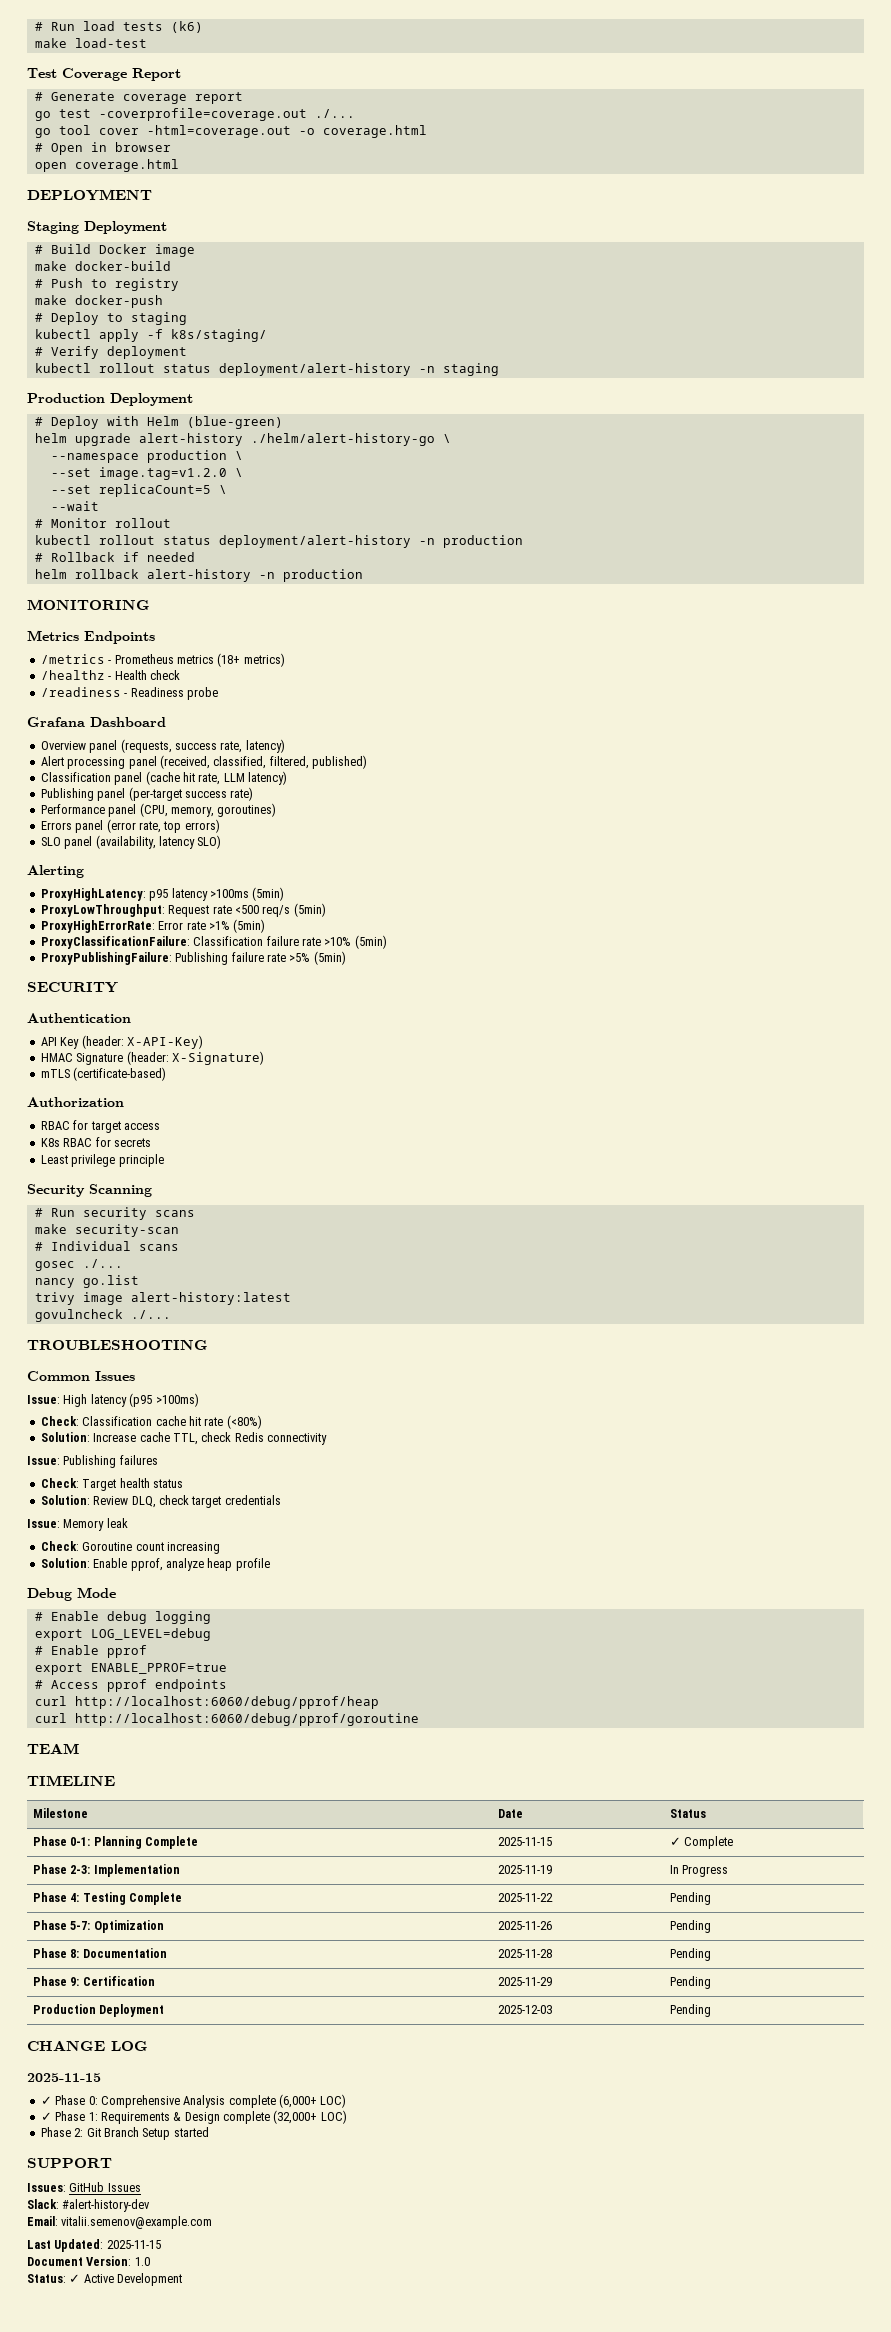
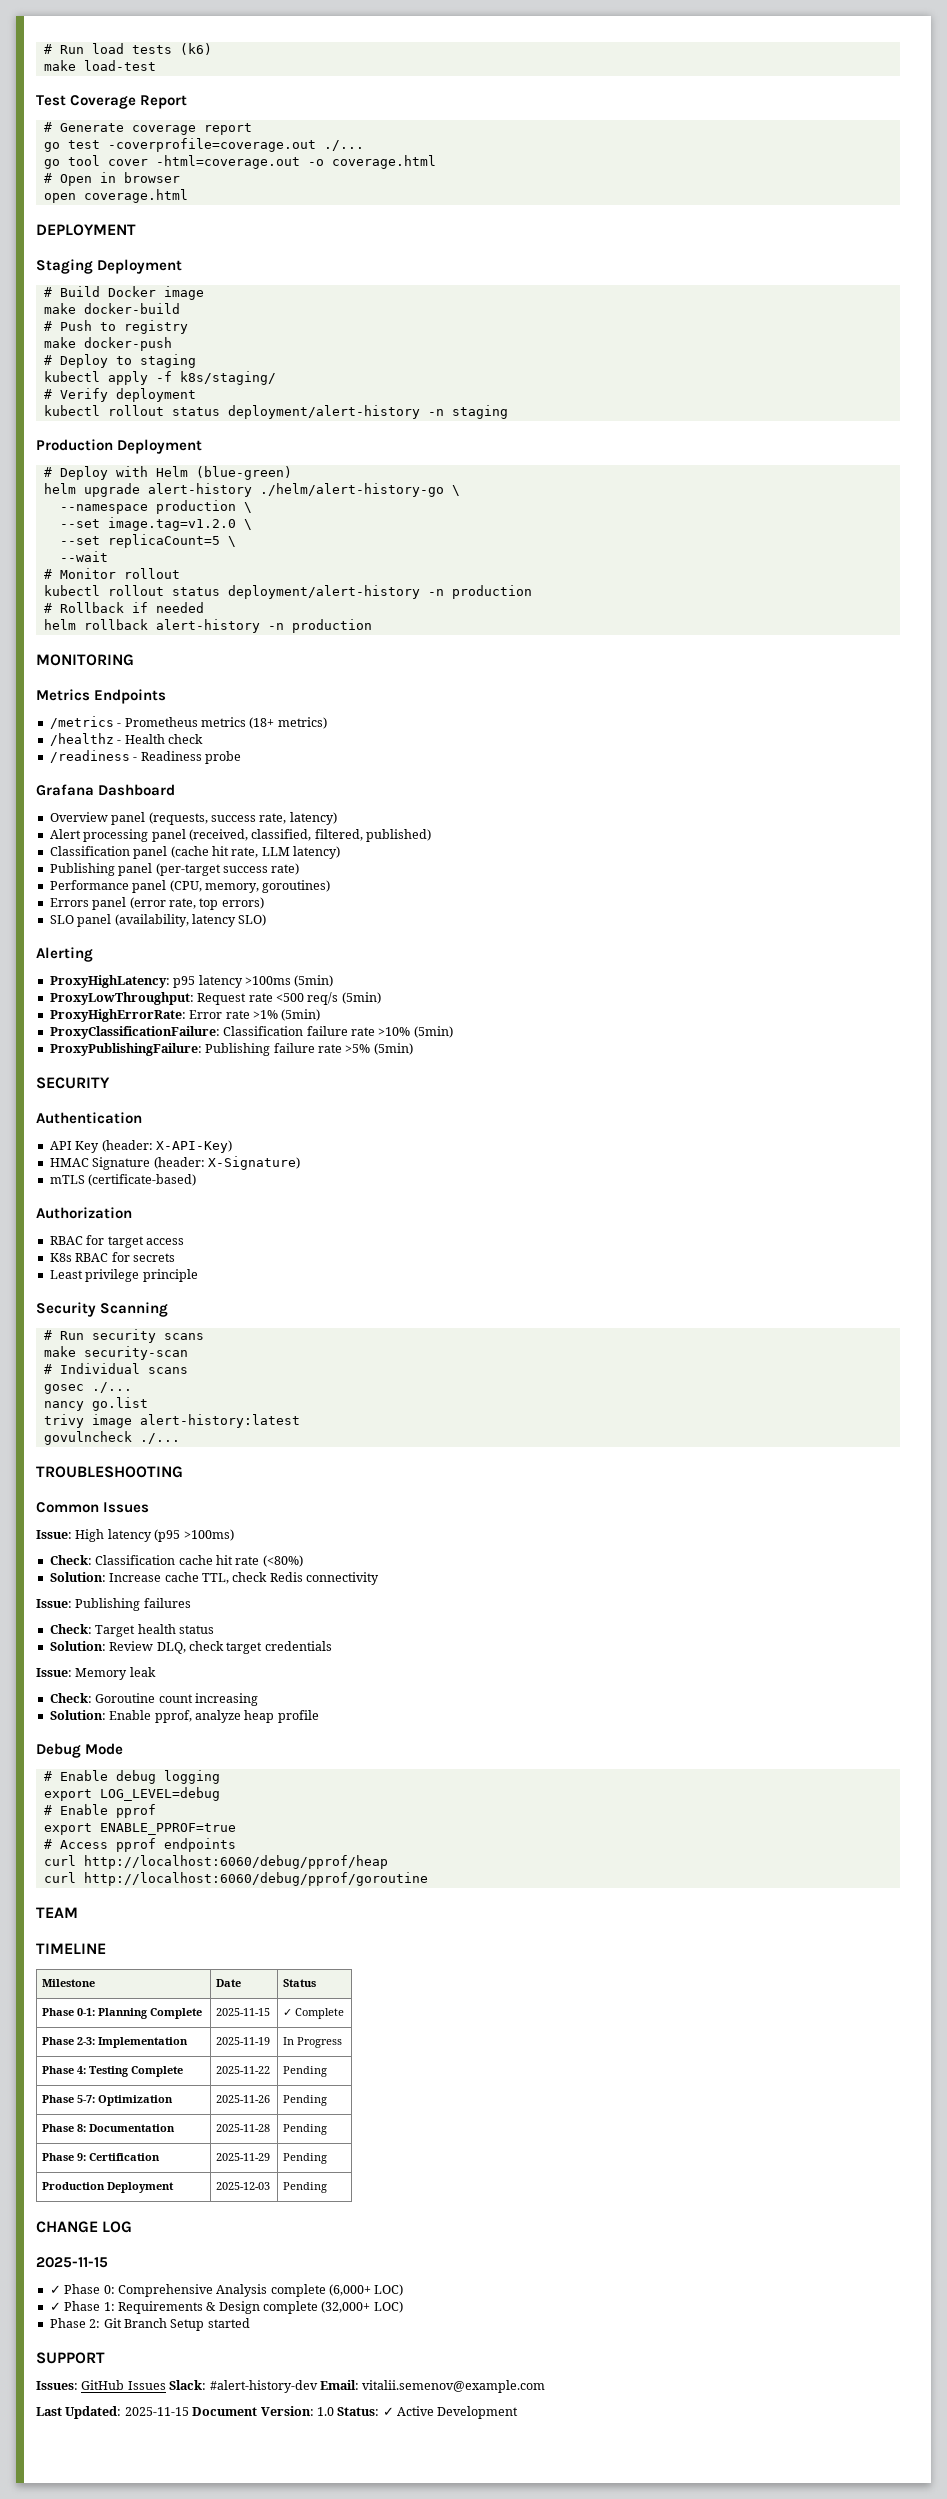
- Issues: GitHub Issues
- Slack: #alert-history-dev
- Email: vitalii.semenov@example.com
+ Issues: GitHub Issues Slack: #alert-history-dev Email: vitalii.semenov@example.com
- Last Updated: 2025-11-15
- Document Version: 1.0
- Status: ✓ Active Development
+ Last Updated: 2025-11-15 Document Version: 1.0 Status: ✓ Active Development

